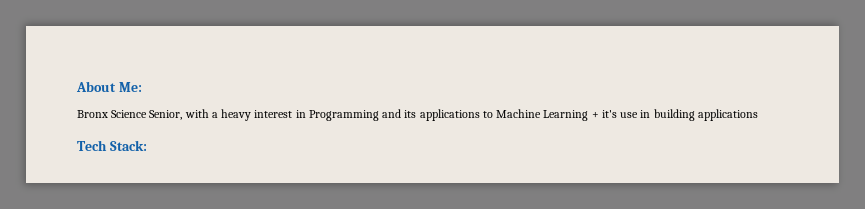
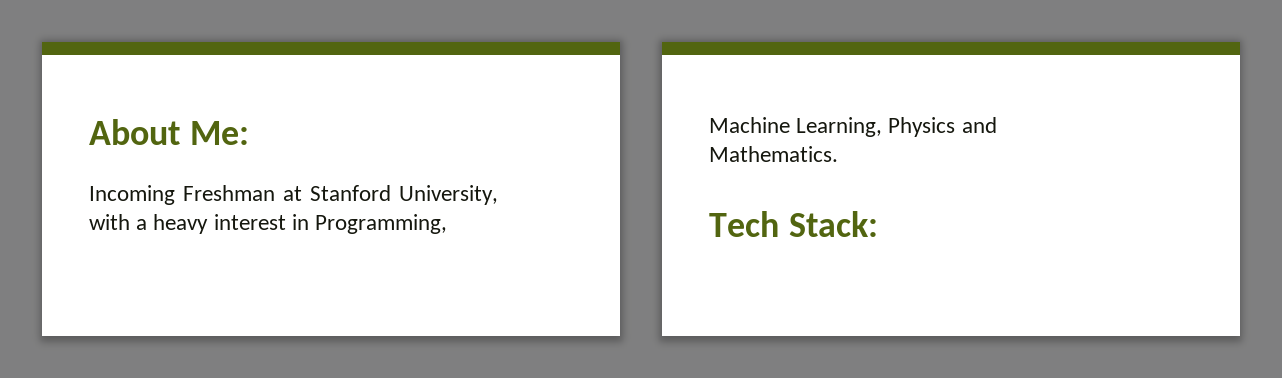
- Bronx Science Senior, with a heavy interest in Programming and its applications to Machine Learning + it's use in building applications
+ Incoming Freshman at Stanford University, with a heavy interest in Programming, Machine Learning, Physics and Mathematics.

